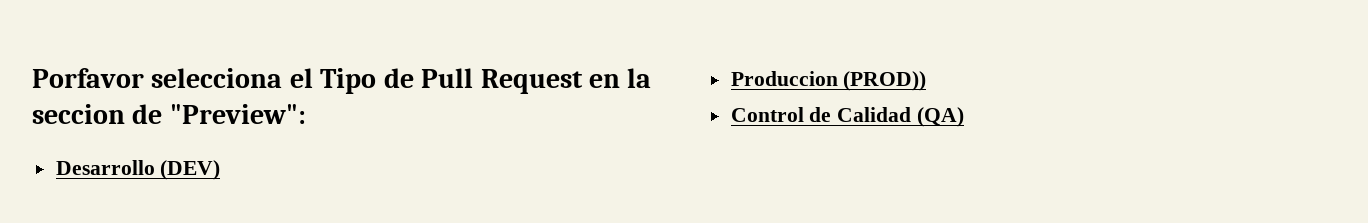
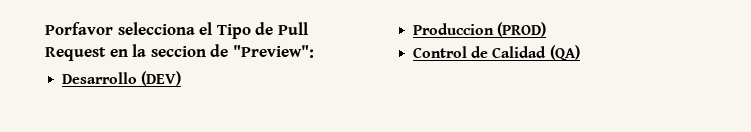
- Produccion (PROD))
+ Produccion (PROD)

